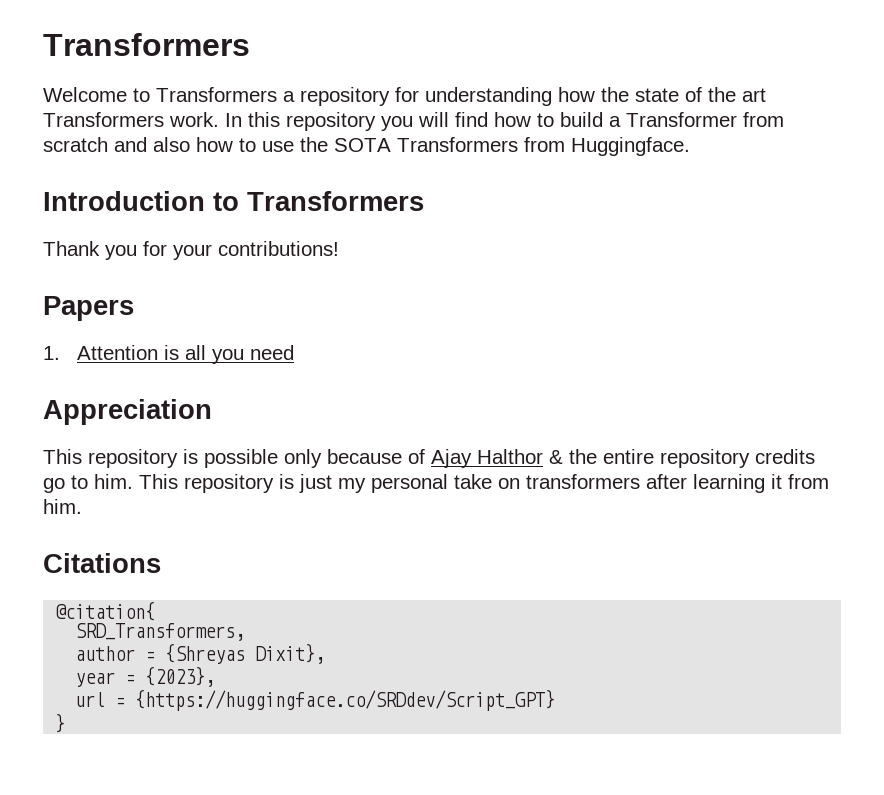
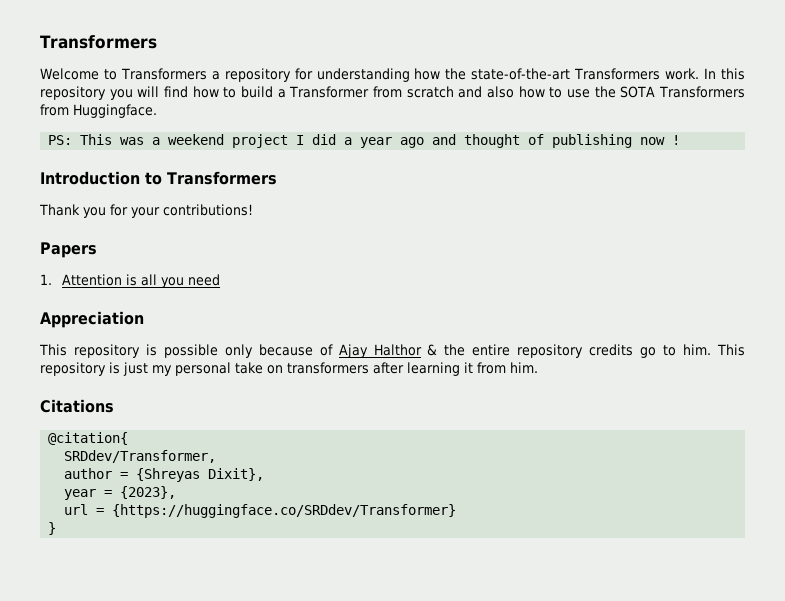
- Welcome to Transformers a repository for understanding how the state of the art Transformers work.
+ Welcome to Transformers a repository for understanding how the state-of-the-art Transformers work.
+ PS: This was a weekend project I did a year ago and thought of publishing now !
- SRD_Transformers,
+ SRDdev/Transformer,
- url = {https://huggingface.co/SRDdev/Script_GPT}
+ url = {https://huggingface.co/SRDdev/Transformer}

